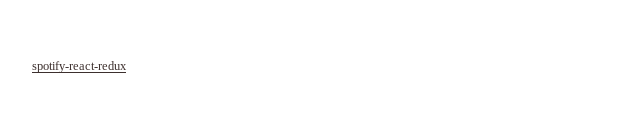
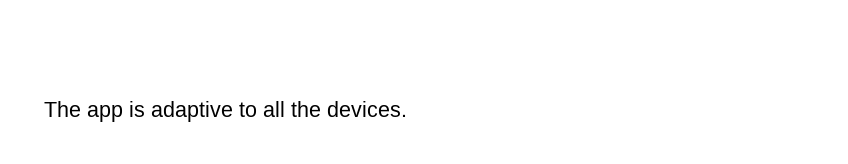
- spotify-react-redux
+ The app is adaptive to all the devices.

